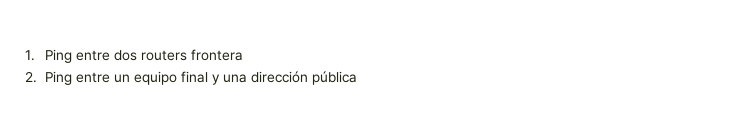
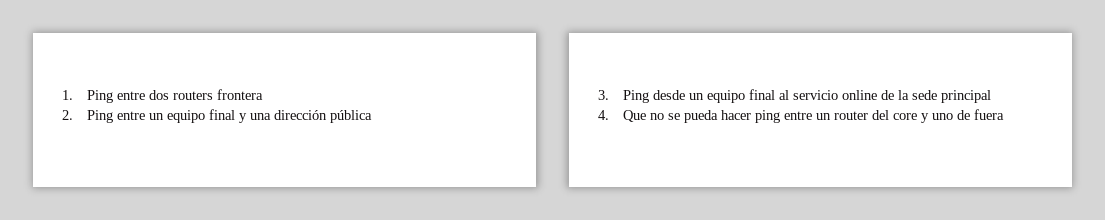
+ 3. Ping desde un equipo final al servicio online de la sede principal
+ 4. Que no se pueda hacer ping entre un router del core y uno de fuera

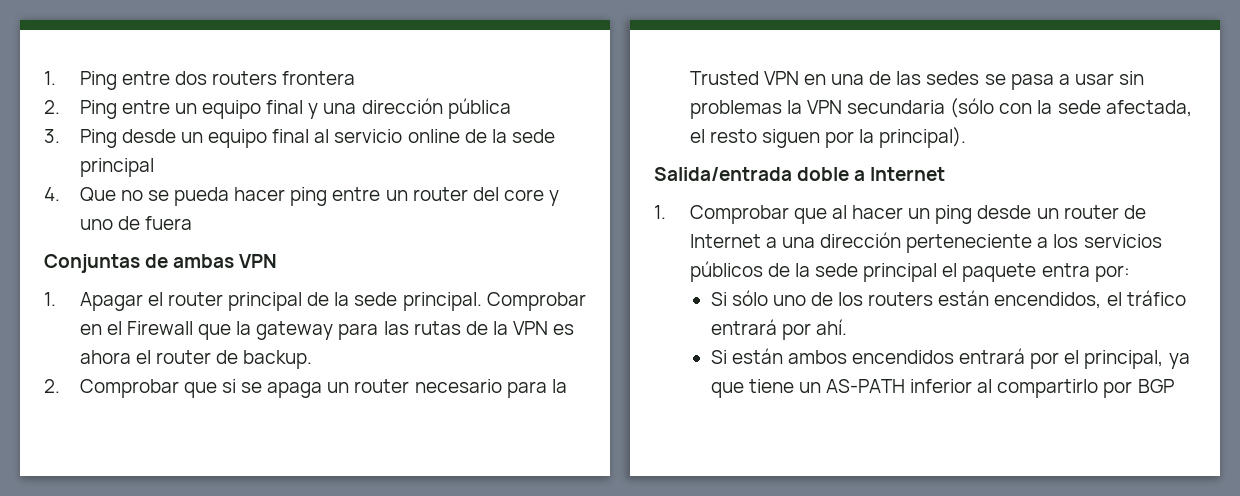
+ Conjuntas de ambas VPN
+ 1. Apagar el router principal de la sede principal. Comprobar en el Firewall que la gateway para las rutas de la VPN es ahora el router de backup.
+ 2. Comprobar que si se apaga un router necesario para la Trusted VPN en una de las sedes se pasa a usar sin problemas la VPN secundaria (sólo con la sede afectada, el resto siguen por la principal).
+ Salida/entrada doble a Internet
+ 1. Comprobar que al hacer un ping desde un router de Internet a una dirección perteneciente a los servicios públicos de la sede principal el paquete entra por:
+ Si sólo uno de los routers están encendidos, el tráfico entrará por ahí.
+ Si están ambos encendidos entrará por el principal, ya que tiene un AS-PATH inferior al compartirlo por BGP

